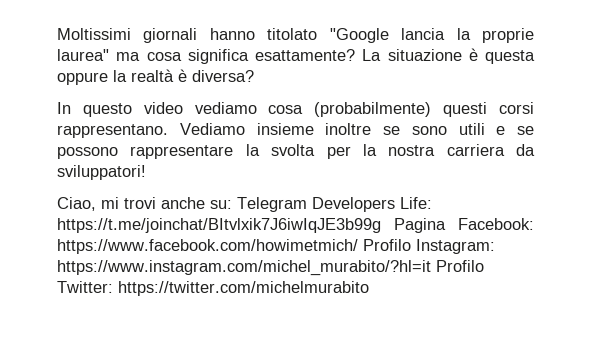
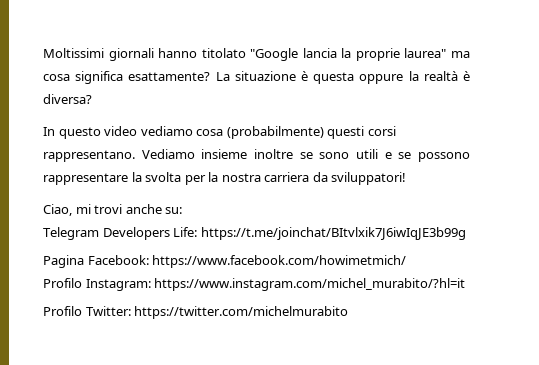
- Ciao, mi trovi anche su: Telegram Developers Life: https://t.me/joinchat/BItvlxik7J6iwIqJE3b99g Pagina Facebook: https://www.facebook.com/howimetmich/ Profilo Instagram: https://www.instagram.com/michel_murabito/?hl=it Profilo Twitter: https://twitter.com/michelmurabito
+ Ciao, mi trovi anche su:
+ Telegram Developers Life: https://t.me/joinchat/BItvlxik7J6iwIqJE3b99g
+ Pagina Facebook: https://www.facebook.com/howimetmich/
+ Profilo Instagram: https://www.instagram.com/michel_murabito/?hl=it
+ Profilo Twitter: https://twitter.com/michelmurabito

